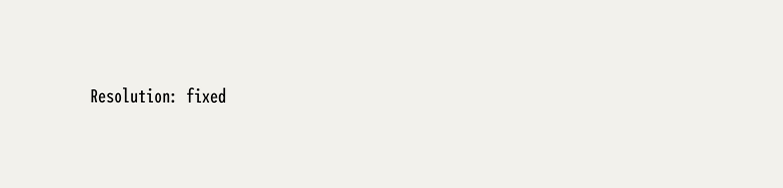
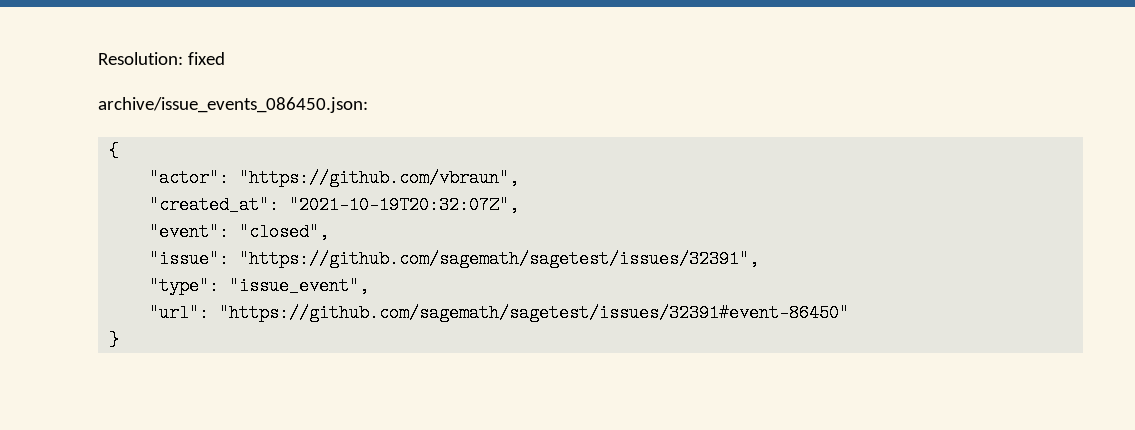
+ archive/issue_events_086450.json:
+ {
+ "actor": "https://github.com/vbraun",
+ "created_at": "2021-10-19T20:32:07Z",
+ "event": "closed",
+ "issue": "https://github.com/sagemath/sagetest/issues/32391",
+ "type": "issue_event",
+ "url": "https://github.com/sagemath/sagetest/issues/32391#event-86450"
+ }

